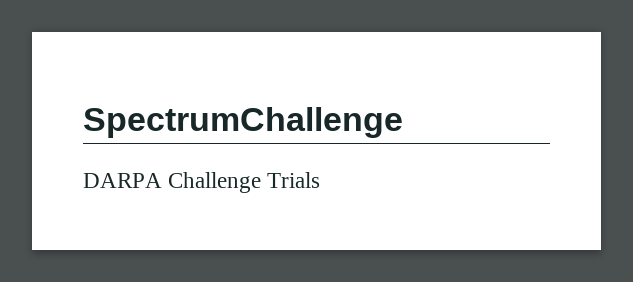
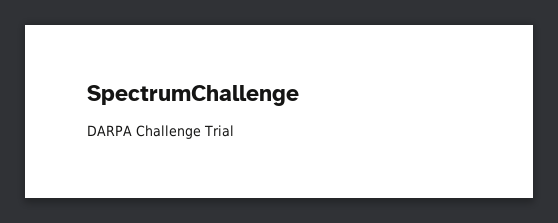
- DARPA Challenge Trials
+ DARPA Challenge Trial

